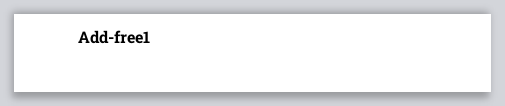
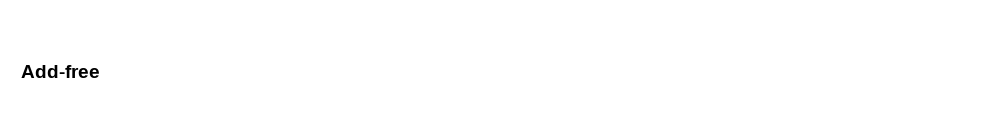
- Add-free1
+ Add-free

